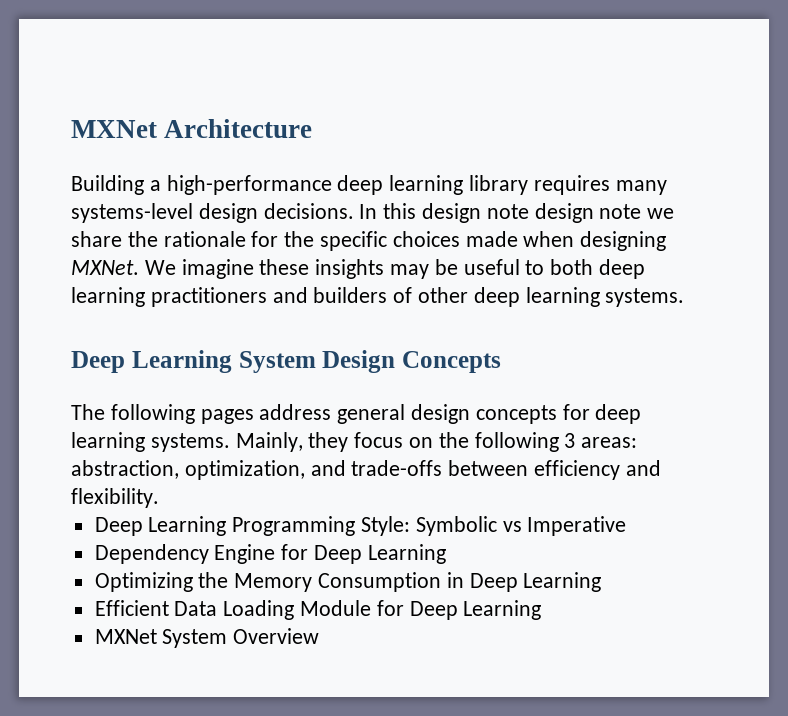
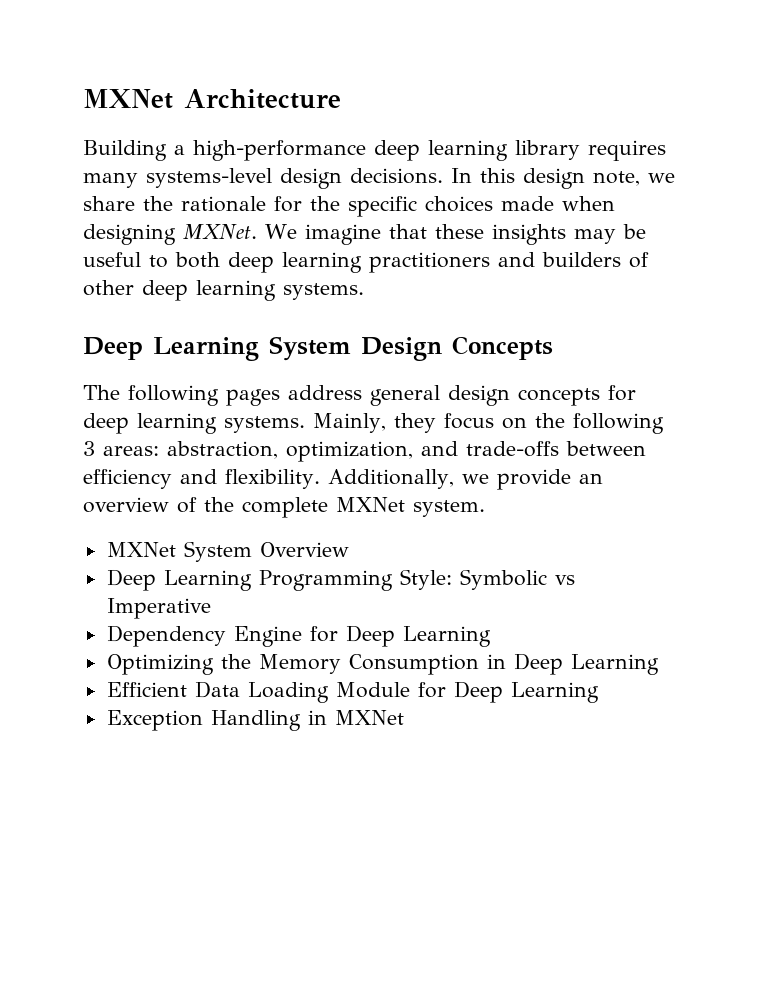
- In this design note design note we share the rationale for the specific choices made when designing MXNet.
+ In this design note, we share the rationale for the specific choices made when designing MXNet.
- We imagine these insights may be useful to both deep learning practitioners and builders of other deep learning systems.
+ We imagine that these insights may be useful to both deep learning practitioners and builders of other deep learning systems.
+ Additionally, we provide an overview of the complete MXNet system.
+ MXNet System Overview
- MXNet System Overview
+ Exception Handling in MXNet

